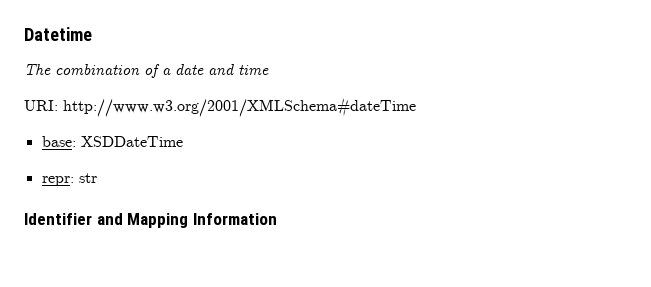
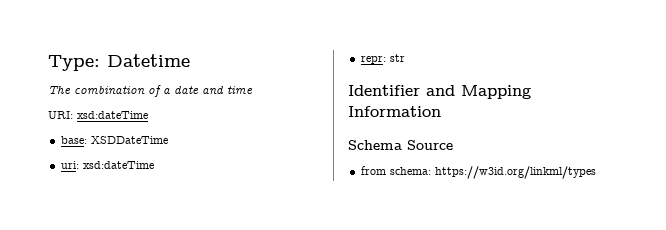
- Datetime
+ Type: Datetime
- URI: http://www.w3.org/2001/XMLSchema#dateTime
+ URI: xsd:dateTime
+ uri: xsd:dateTime
+ Schema Source
+ from schema: https://w3id.org/linkml/types

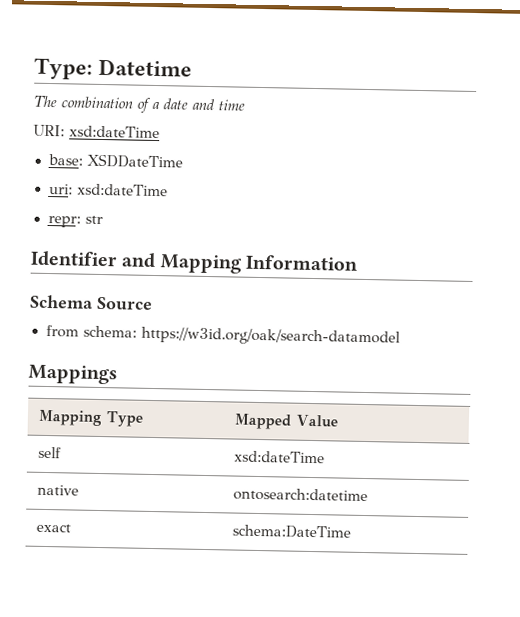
- from schema: https://w3id.org/linkml/types
+ from schema: https://w3id.org/oak/search-datamodel
+ Mappings
+ Mapping Type | Mapped Value
+ self | xsd:dateTime
+ native | ontosearch:datetime
+ exact | schema:DateTime

